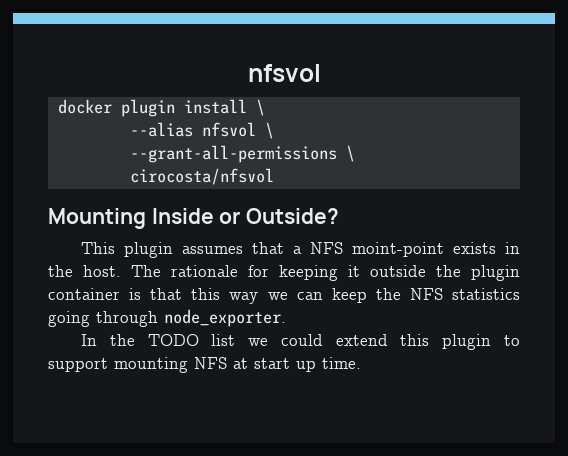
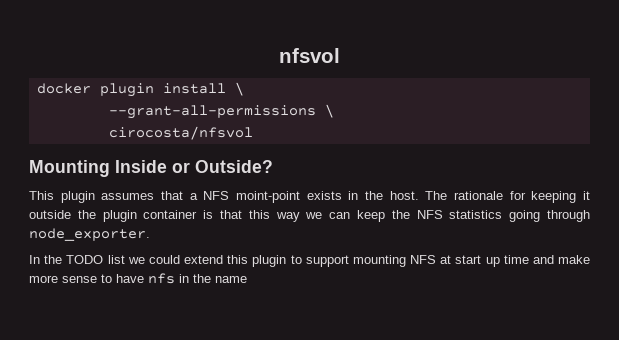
- --alias nfsvol \
- In the TODO list we could extend this plugin to support mounting NFS at start up time.
+ In the TODO list we could extend this plugin to support mounting NFS at start up time and make more sense to have nfs in the name

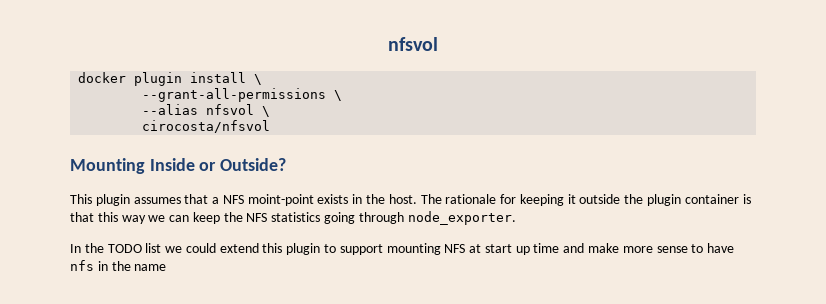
+ --alias nfsvol \

